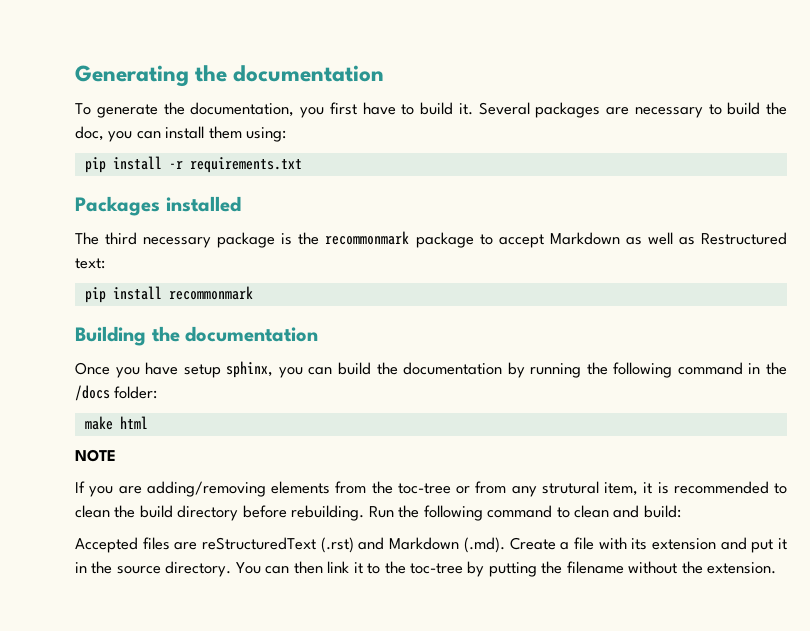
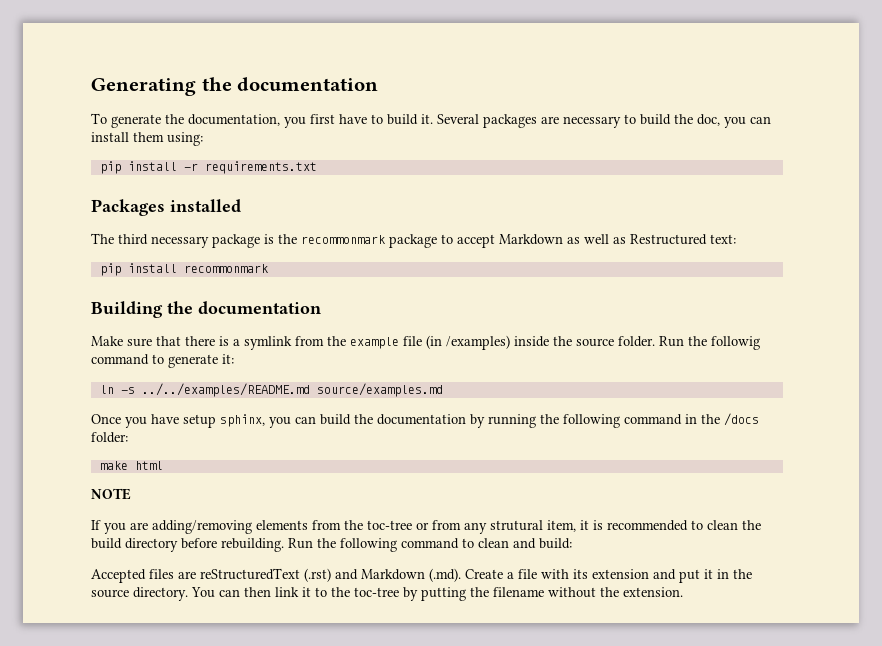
+ Make sure that there is a symlink from the example file (in /examples) inside the source folder. Run the followig command to generate it:
+ ln -s ../../examples/README.md source/examples.md

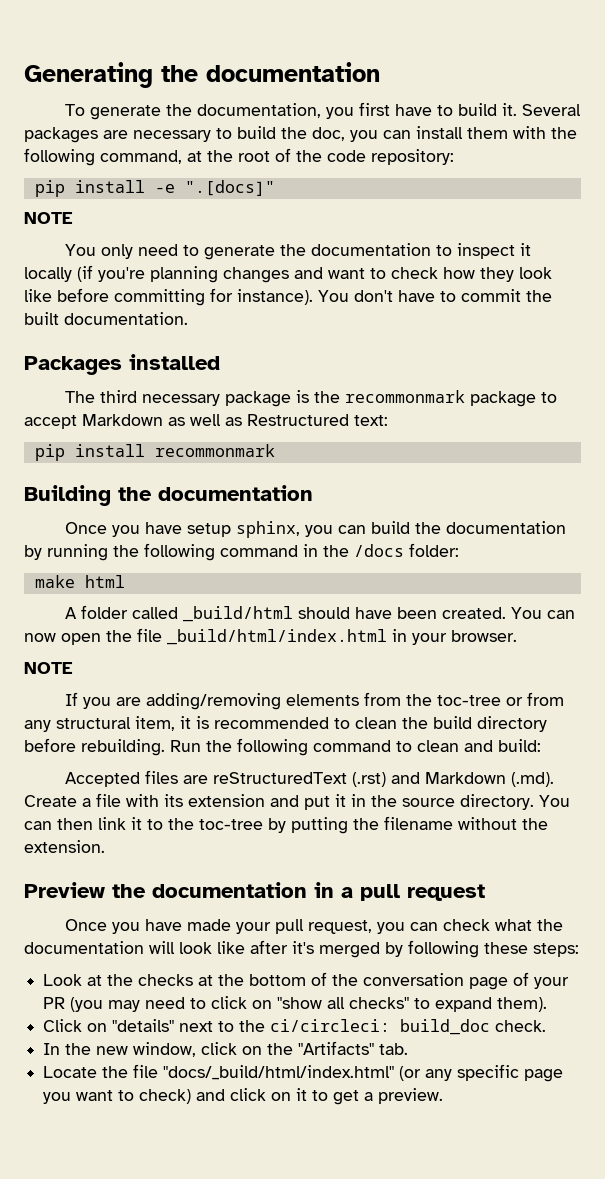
- Several packages are necessary to build the doc, you can install them using:
- pip install -r requirements.txt
+ Several packages are necessary to build the doc, you can install them with the following command, at the root of the code repository:
+ pip install -e ".[docs]"
+ NOTE
+ You only need to generate the documentation to inspect it locally (if you're planning changes and want to check how they look like before committing for instance). You don't have to commit the built documentation.
- Make sure that there is a symlink from the example file (in /examples) inside the source folder. Run the followig command to generate it:
- ln -s ../../examples/README.md source/examples.md
+ A folder called _build/html should have been created. You can now open the file _build/html/index.html in your browser.
- If you are adding/removing elements from the toc-tree or from any strutural item, it is recommended to clean the build directory before rebuilding.
+ If you are adding/removing elements from the toc-tree or from any structural item, it is recommended to clean the build directory before rebuilding.
+ Preview the documentation in a pull request
+ Once you have made your pull request, you can check what the documentation will look like after it's merged by following these steps:
+ Look at the checks at the bottom of the conversation page of your PR (you may need to click on "show all checks" to expand them).
+ Click on "details" next to the ci/circleci: build_doc check.
+ In the new window, click on the "Artifacts" tab.
+ Locate the file "docs/_build/html/index.html" (or any specific page you want to check) and click on it to get a preview.

